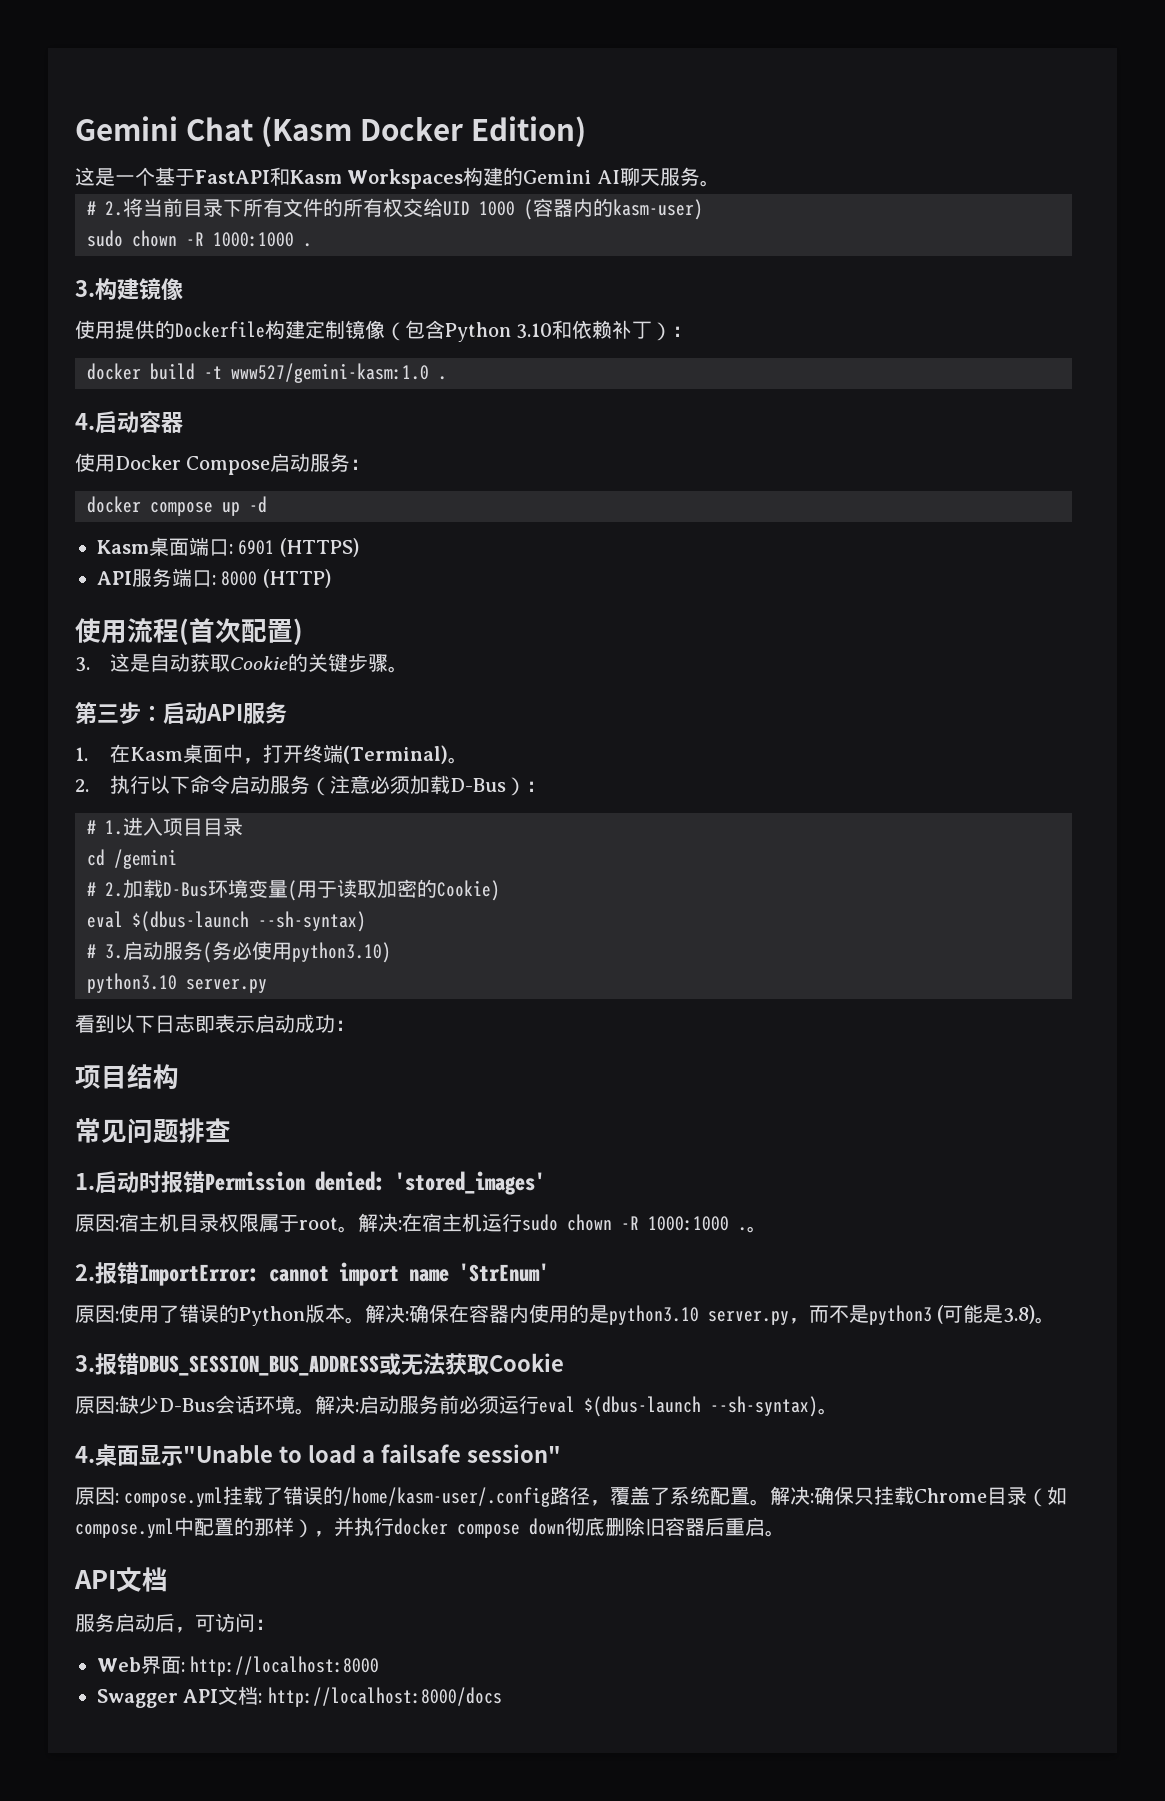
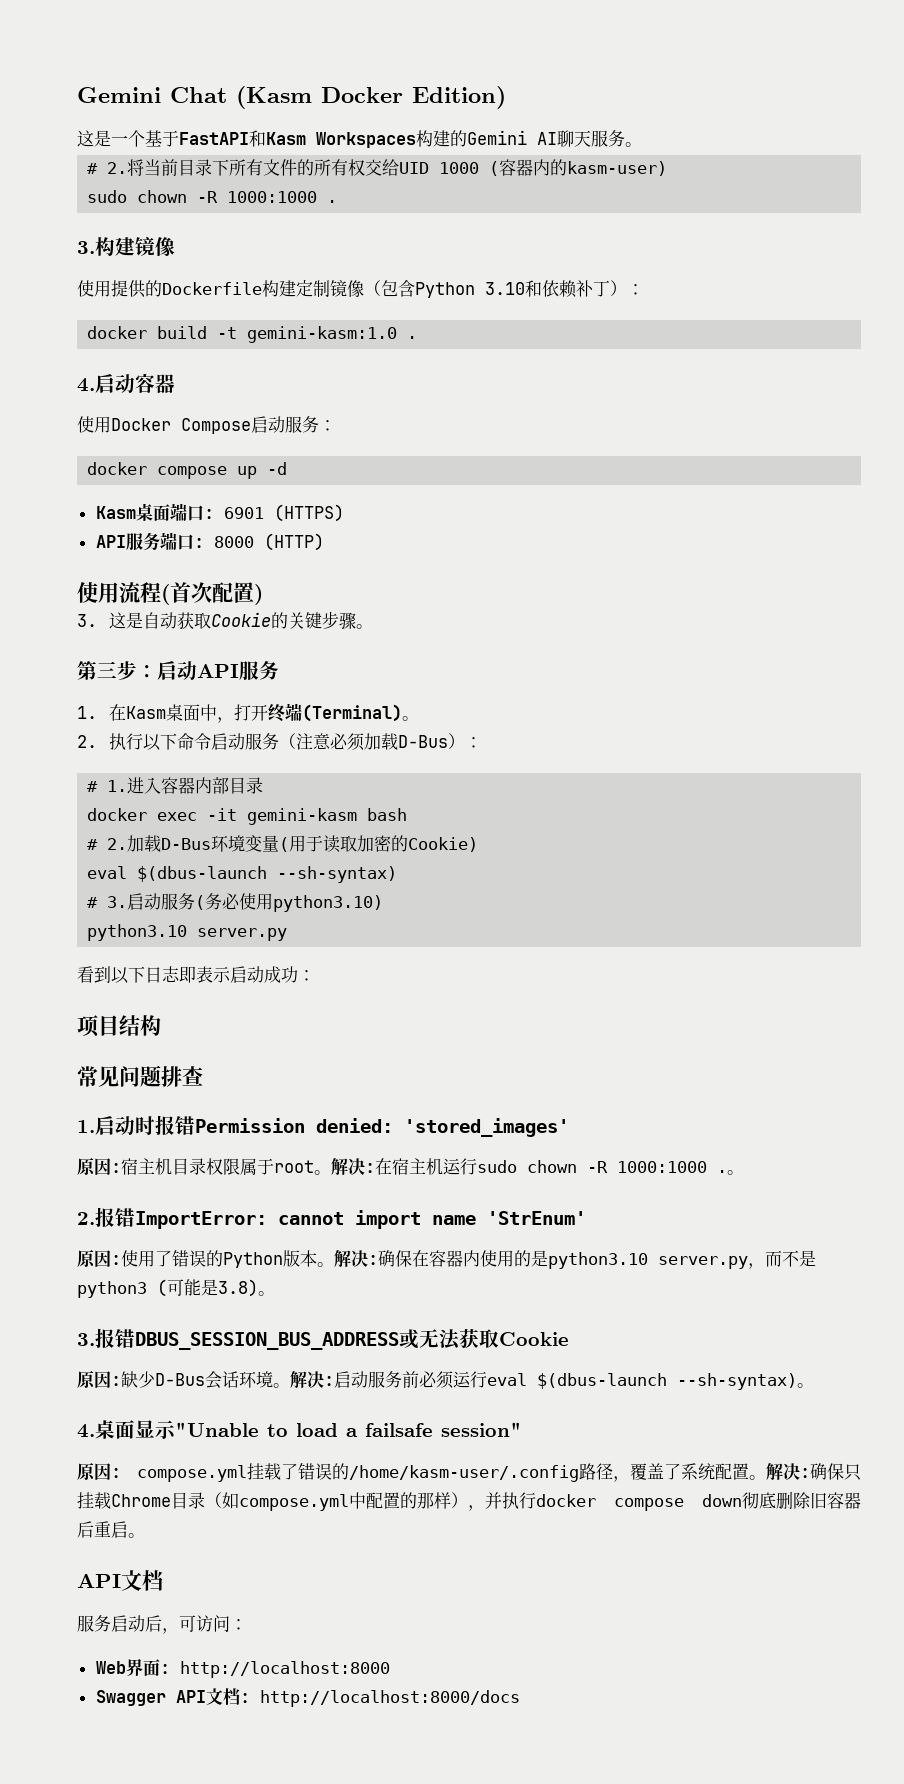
- docker build -t www527/gemini-kasm:1.0 .
+ docker build -t gemini-kasm:1.0 .
- # 1.进入项目目录
+ # 1.进入容器内部目录
- cd /gemini
+ docker exec -it gemini-kasm bash

